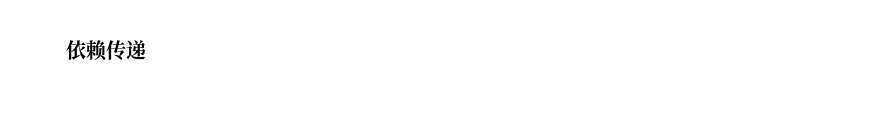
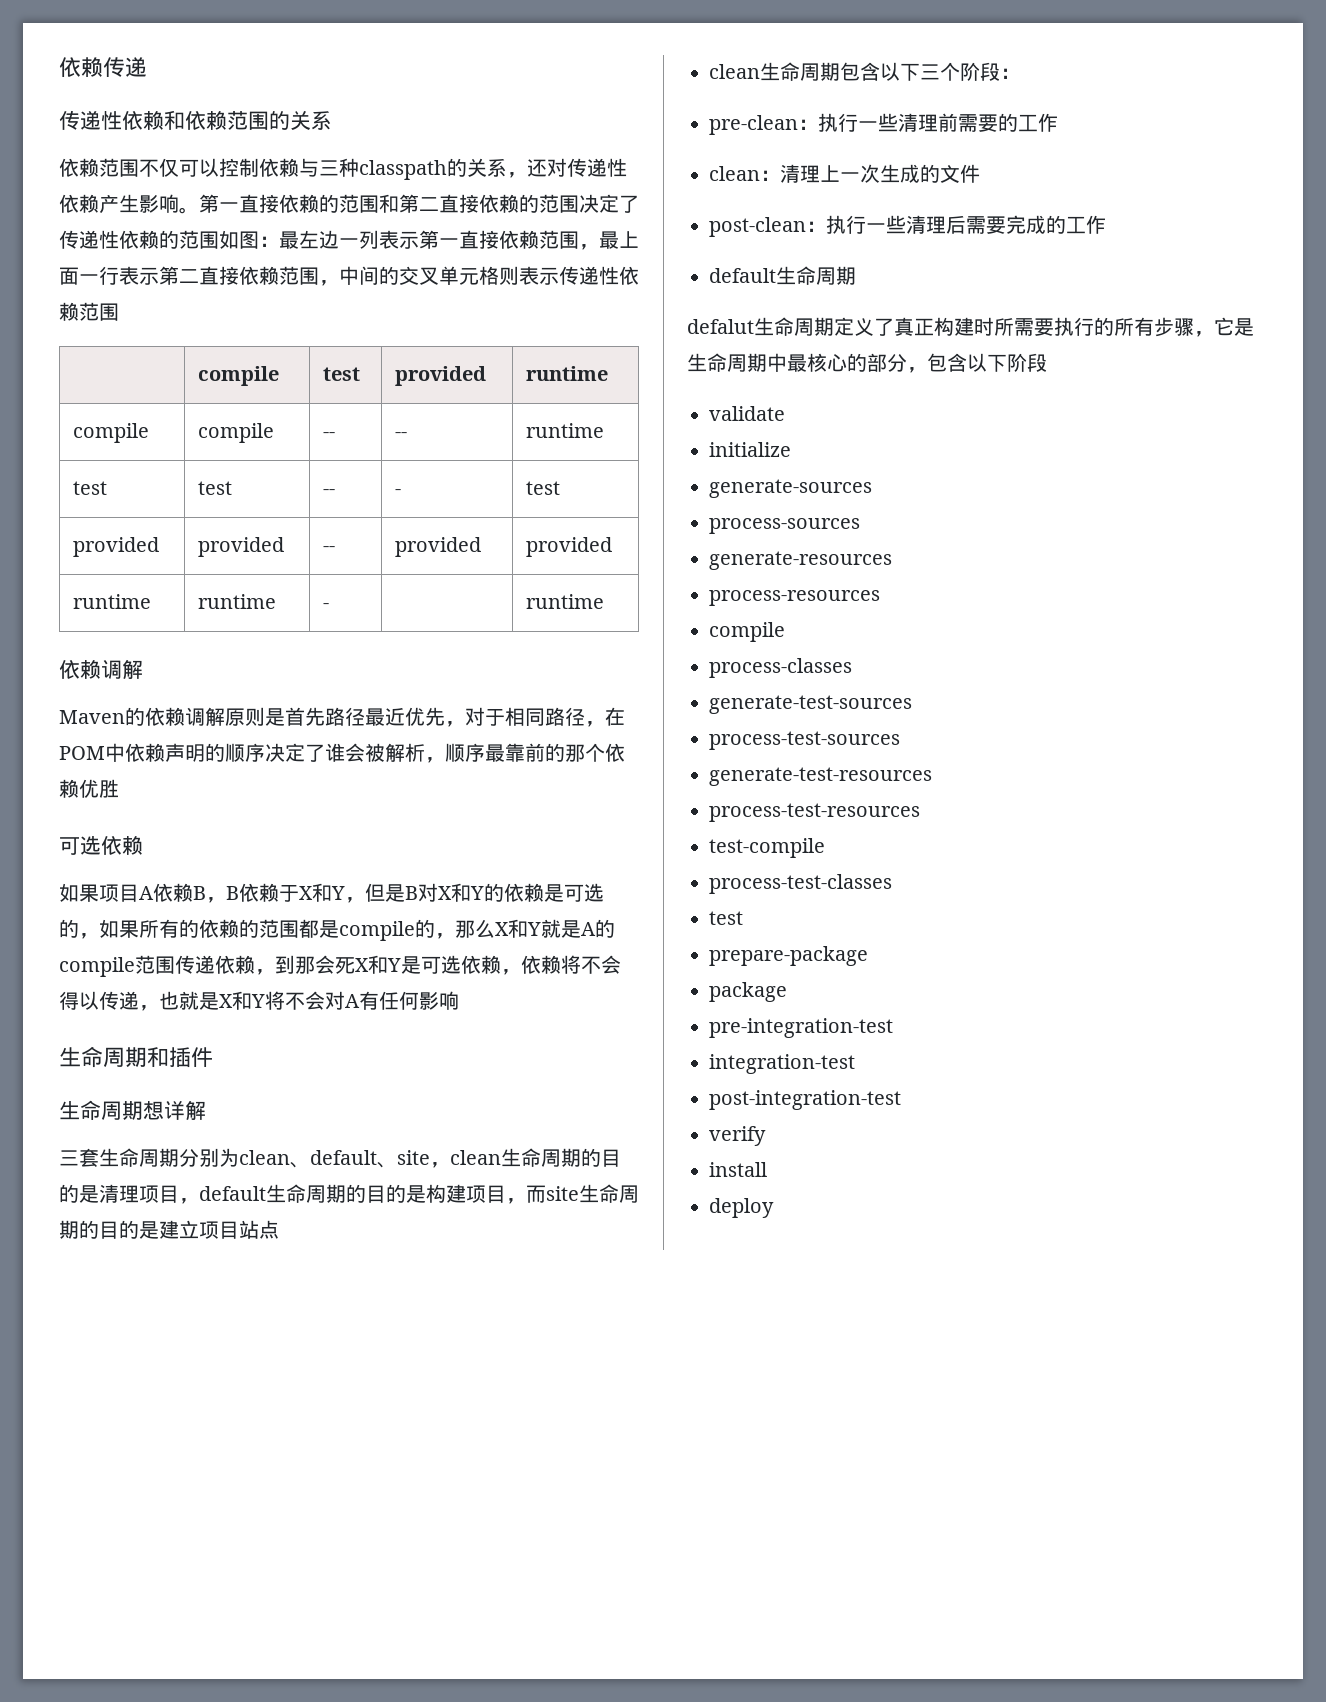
+ 传递性依赖和依赖范围的关系
+ 依赖范围不仅可以控制依赖与三种classpath的关系，还对传递性依赖产生影响。第一直接依赖的范围和第二直接依赖的范围决定了传递性依赖的范围如图：最左边一列表示第一直接依赖范围，最上面一行表示第二直接依赖范围，中间的交叉单元格则表示传递性依赖范围
+ | compile | test | provided | runtime
+ compile | compile | -- | -- | runtime
+ test | test | -- | - | test
+ provided | provided | -- | provided | provided
+ runtime | runtime | - | | runtime
+ 依赖调解
+ Maven的依赖调解原则是首先路径最近优先，对于相同路径，在POM中依赖声明的顺序决定了谁会被解析，顺序最靠前的那个依赖优胜
+ 可选依赖
+ 如果项目A依赖B，B依赖于X和Y，但是B对X和Y的依赖是可选的，如果所有的依赖的范围都是compile的，那么X和Y就是A的compile范围传递依赖，到那会死X和Y是可选依赖，依赖将不会得以传递，也就是X和Y将不会对A有任何影响
+ 生命周期和插件
+ 生命周期想详解
+ 三套生命周期分别为clean、default、site，clean生命周期的目的是清理项目，default生命周期的目的是构建项目，而site生命周期的目的是建立项目站点
+ clean生命周期包含以下三个阶段：
+ pre-clean：执行一些清理前需要的工作
+ clean：清理上一次生成的文件
+ post-clean：执行一些清理后需要完成的工作
+ default生命周期
+ defalut生命周期定义了真正构建时所需要执行的所有步骤，它是生命周期中最核心的部分，包含以下阶段
+ validate
+ initialize
+ generate-sources
+ process-sources
+ generate-resources
+ process-resources
+ compile
+ process-classes
+ generate-test-sources
+ process-test-sources
+ generate-test-resources
+ process-test-resources
+ test-compile
+ process-test-classes
+ test
+ prepare-package
+ package
+ pre-integration-test
+ integration-test
+ post-integration-test
+ verify
+ install
+ deploy

